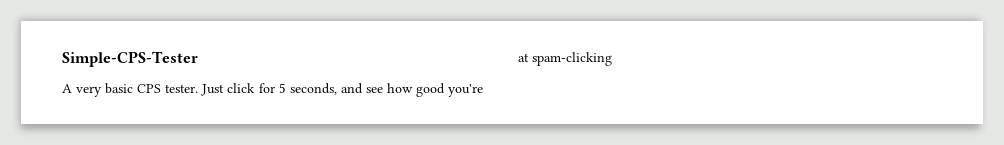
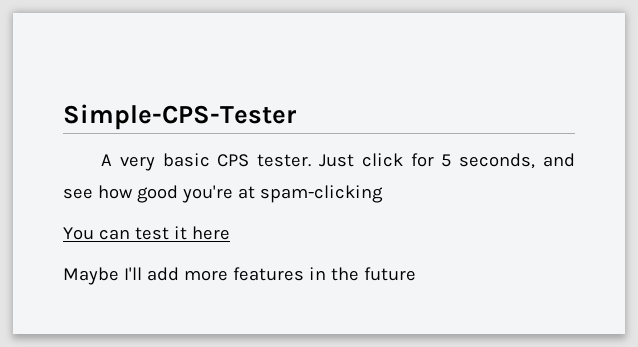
+ You can test it here
+ Maybe I'll add more features in the future

